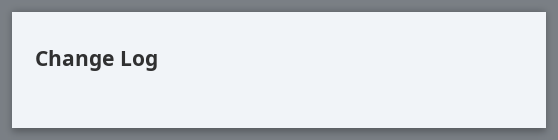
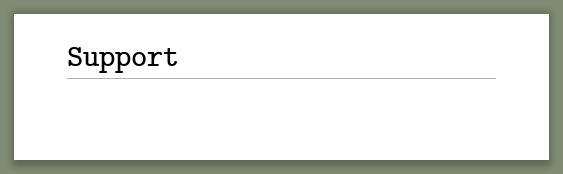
- Change Log
+ Support

